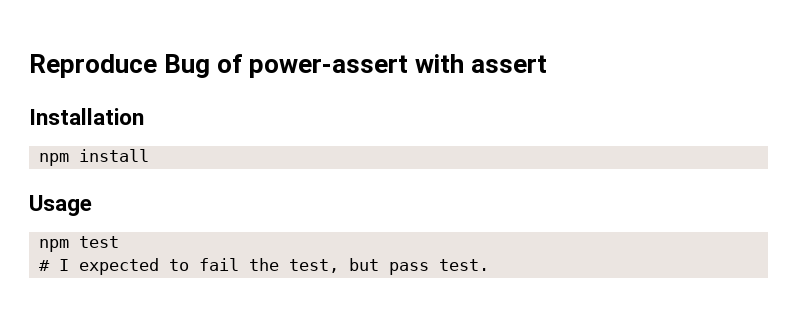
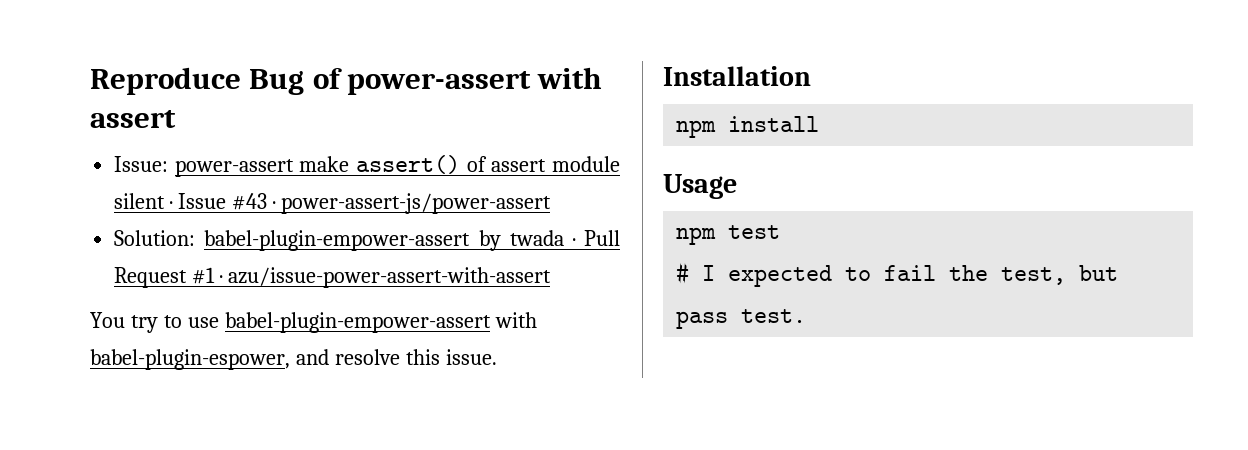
+ Issue: power-assert make assert() of assert module silent · Issue #43 · power-assert-js/power-assert
+ Solution: babel-plugin-empower-assert by twada · Pull Request #1 · azu/issue-power-assert-with-assert
+ You try to use babel-plugin-empower-assert with babel-plugin-espower, and resolve this issue.

